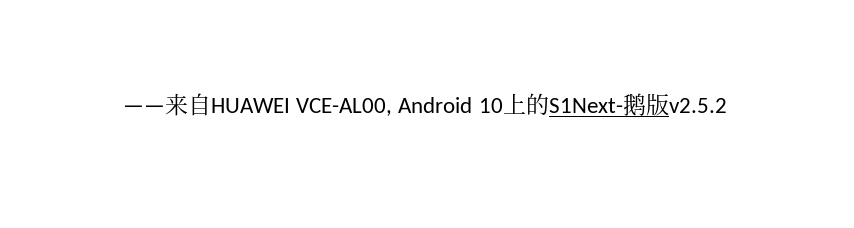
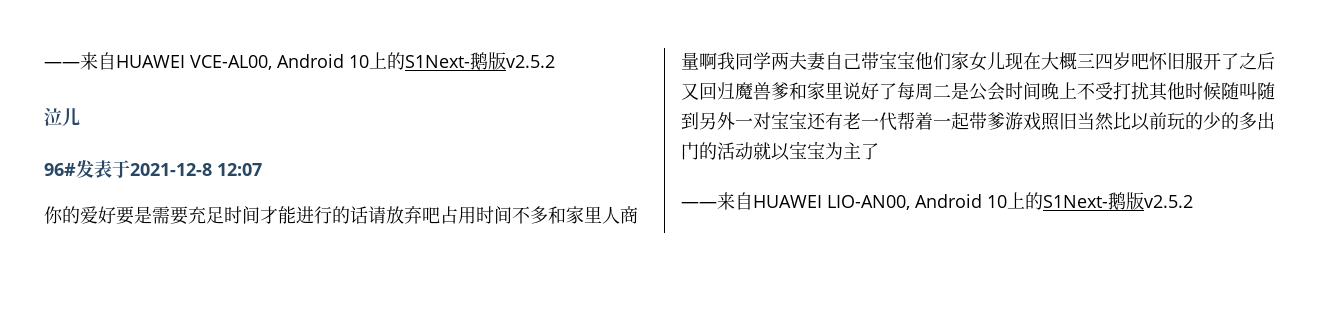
+ 泣儿
+ 96#发表于2021-12-8 12:07
+ 你的爱好要是需要充足时间才能进行的话请放弃吧占用时间不多和家里人商量啊我同学两夫妻自己带宝宝他们家女儿现在大概三四岁吧怀旧服开了之后又回归魔兽爹和家里说好了每周二是公会时间晚上不受打扰其他时候随叫随到另外一对宝宝还有老一代帮着一起带爹游戏照旧当然比以前玩的少的多出门的活动就以宝宝为主了
+ ——来自HUAWEI LIO-AN00, Android 10上的S1Next-鹅版v2.5.2

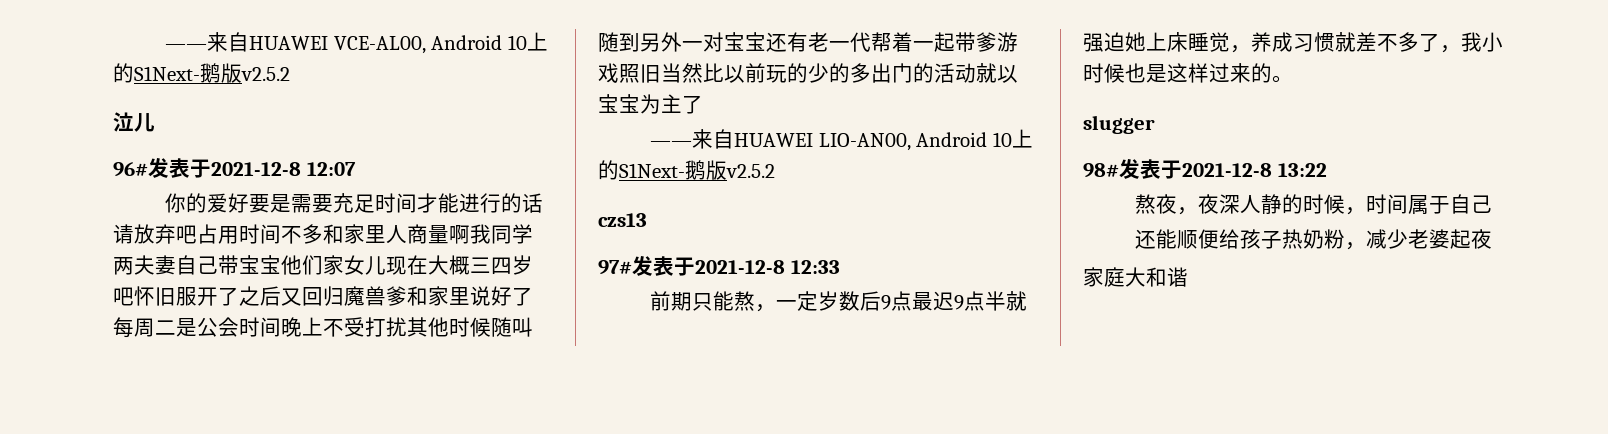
+ czs13
+ 97#发表于2021-12-8 12:33
+ 前期只能熬，一定岁数后9点最迟9点半就强迫她上床睡觉，养成习惯就差不多了，我小时候也是这样过来的。
+ slugger
+ 98#发表于2021-12-8 13:22
+ 熬夜，夜深人静的时候，时间属于自己
+ 还能顺便给孩子热奶粉，减少老婆起夜
+ 家庭大和谐

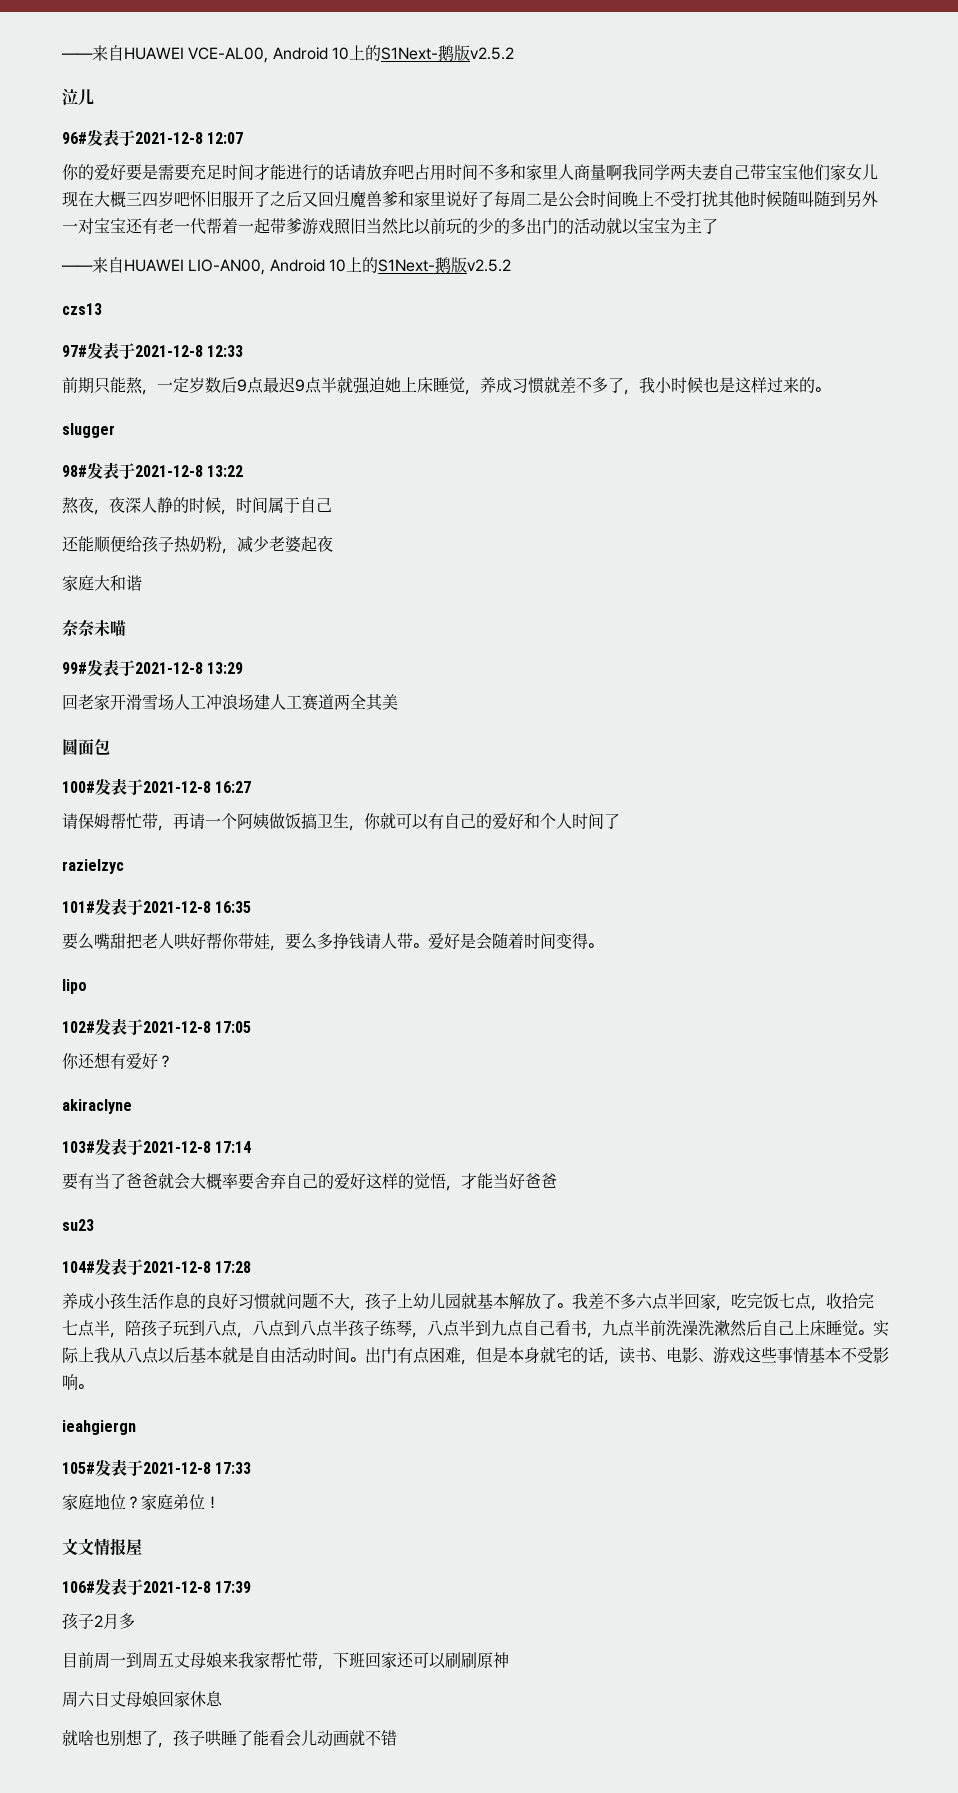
+ 奈奈未喵
+ 99#发表于2021-12-8 13:29
+ 回老家开滑雪场人工冲浪场建人工赛道两全其美
+ 圆面包
+ 100#发表于2021-12-8 16:27
+ 请保姆帮忙带，再请一个阿姨做饭搞卫生，你就可以有自己的爱好和个人时间了
+ razielzyc
+ 101#发表于2021-12-8 16:35
+ 要么嘴甜把老人哄好帮你带娃，要么多挣钱请人带。爱好是会随着时间变得。
+ lipo
+ 102#发表于2021-12-8 17:05
+ 你还想有爱好？
+ akiraclyne
+ 103#发表于2021-12-8 17:14
+ 要有当了爸爸就会大概率要舍弃自己的爱好这样的觉悟，才能当好爸爸
+ su23
+ 104#发表于2021-12-8 17:28
+ 养成小孩生活作息的良好习惯就问题不大，孩子上幼儿园就基本解放了。我差不多六点半回家，吃完饭七点，收拾完七点半，陪孩子玩到八点，八点到八点半孩子练琴，八点半到九点自己看书，九点半前洗澡洗漱然后自己上床睡觉。实际上我从八点以后基本就是自由活动时间。出门有点困难，但是本身就宅的话，读书、电影、游戏这些事情基本不受影响。
+ ieahgiergn
+ 105#发表于2021-12-8 17:33
+ 家庭地位？家庭弟位！
+ 文文情报屋
+ 106#发表于2021-12-8 17:39
+ 孩子2月多
+ 目前周一到周五丈母娘来我家帮忙带，下班回家还可以刷刷原神
+ 周六日丈母娘回家休息
+ 就啥也别想了，孩子哄睡了能看会儿动画就不错

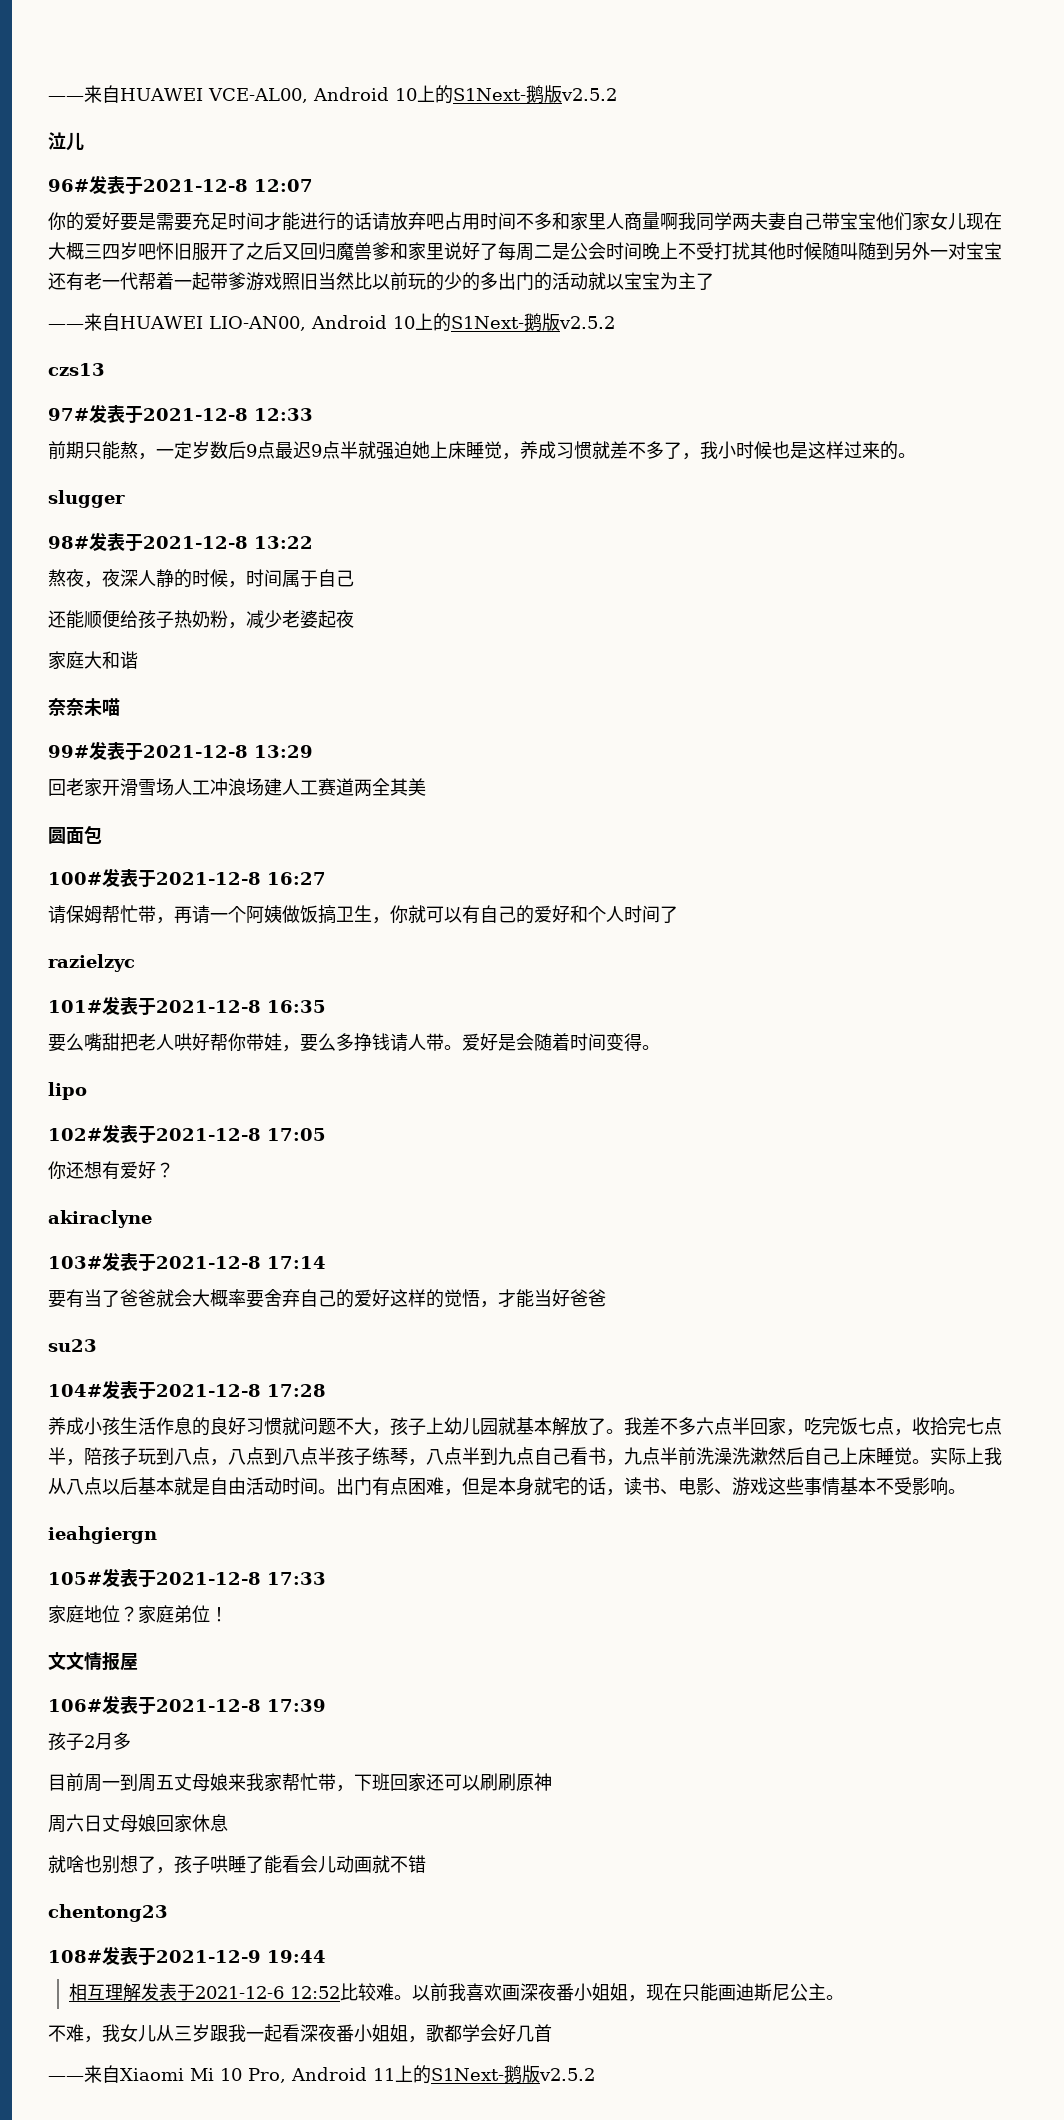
+ chentong23
+ 108#发表于2021-12-9 19:44
+ 相互理解发表于2021-12-6 12:52比较难。以前我喜欢画深夜番小姐姐，现在只能画迪斯尼公主。
+ 不难，我女儿从三岁跟我一起看深夜番小姐姐，歌都学会好几首
+ ——来自Xiaomi Mi 10 Pro, Android 11上的S1Next-鹅版v2.5.2

